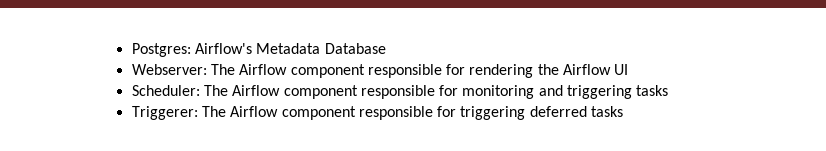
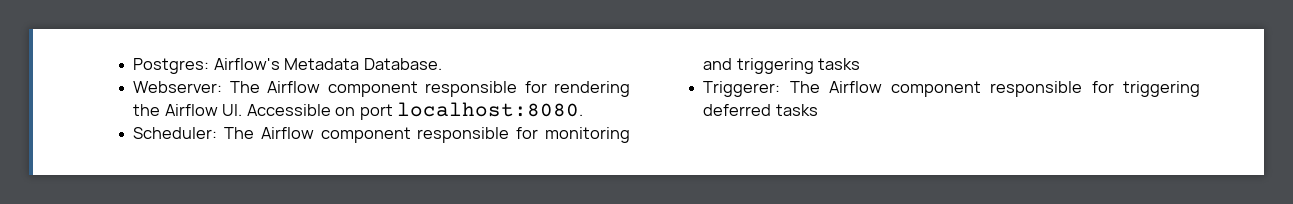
- Postgres: Airflow's Metadata Database
+ Postgres: Airflow's Metadata Database.
- Webserver: The Airflow component responsible for rendering the Airflow UI
+ Webserver: The Airflow component responsible for rendering the Airflow UI. Accessible on port localhost:8080.

